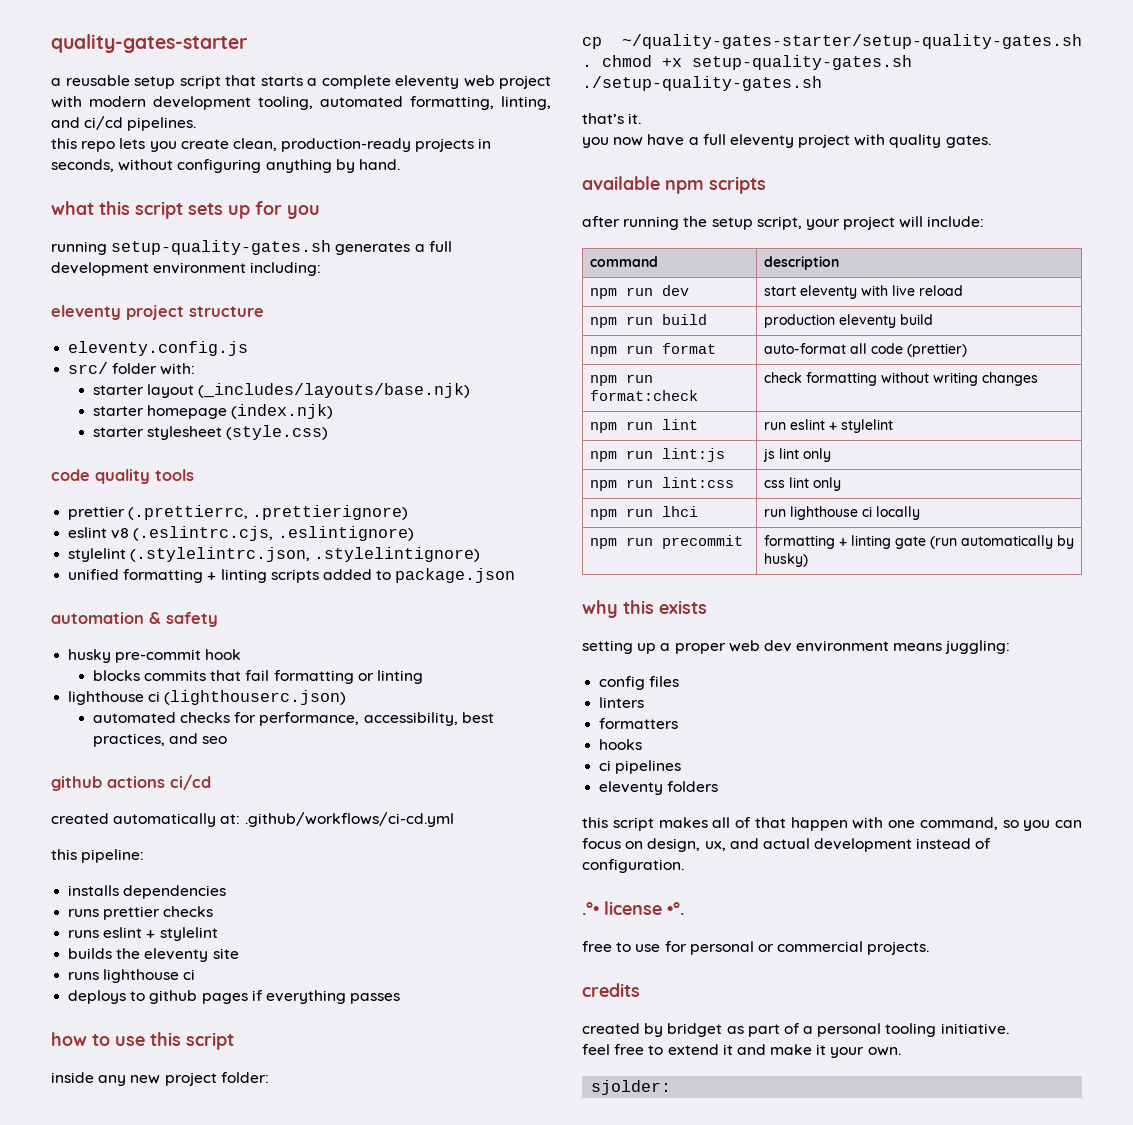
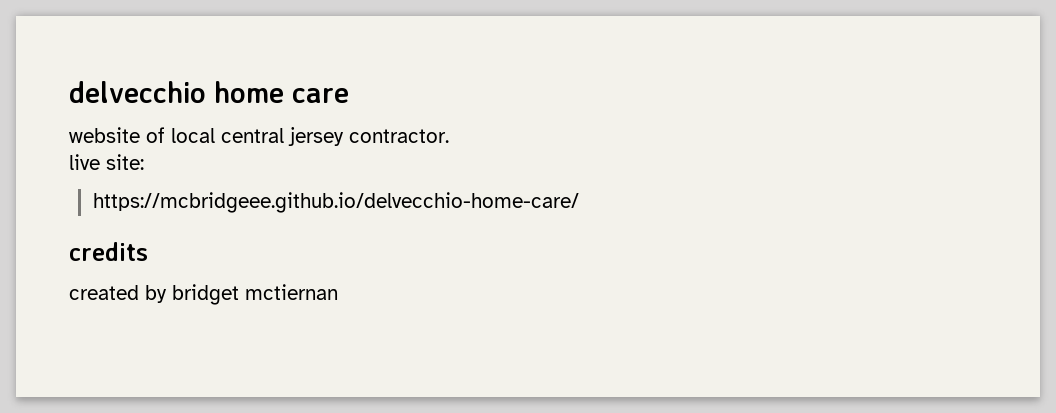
- quality-gates-starter
- a reusable setup script that starts a complete eleventy web project with modern development tooling, automated formatting, linting, and ci/cd pipelines.
- this repo lets you create clean, production-ready projects in seconds, without configuring anything by hand.
- what this script sets up for you
- running setup-quality-gates.sh generates a full development environment including:
- eleventy project structure
- eleventy.config.js
- src/ folder with:
- starter layout (_includes/layouts/base.njk)
- starter homepage (index.njk)
- starter stylesheet (style.css)
- code quality tools
- prettier (.prettierrc, .prettierignore)
- eslint v8 (.eslintrc.cjs, .eslintignore)
- stylelint (.stylelintrc.json, .stylelintignore)
- unified formatting + linting scripts added to package.json
- automation & safety
- husky pre-commit hook
- blocks commits that fail formatting or linting
- lighthouse ci (lighthouserc.json)
- automated checks for performance, accessibility, best practices, and seo
- github actions ci/cd
- created automatically at: .github/workflows/ci-cd.yml
- this pipeline:
- installs dependencies
- runs prettier checks
- runs eslint + stylelint
- builds the eleventy site
- runs lighthouse ci
- deploys to github pages if everything passes
- how to use this script
- inside any new project folder:
- cp ~/quality-gates-starter/setup-quality-gates.sh . chmod +x setup-quality-gates.sh ./setup-quality-gates.sh
- that’s it.
- you now have a full eleventy project with quality gates.
- available npm scripts
- after running the setup script, your project will include:
- command | description
- npm run dev | start eleventy with live reload
- npm run build | production eleventy build
- npm run format | auto-format all code (prettier)
- npm run format:check | check formatting without writing changes
- npm run lint | run eslint + stylelint
- npm run lint:js | js lint only
- npm run lint:css | css lint only
- npm run lhci | run lighthouse ci locally
- npm run precommit | formatting + linting gate (run automatically by husky)
- why this exists
- setting up a proper web dev environment means juggling:
- config files
- linters
- formatters
- hooks
- ci pipelines
- eleventy folders
- this script makes all of that happen with one command, so you can focus on design, ux, and actual development instead of configuration.
- .°• license •°.
- free to use for personal or commercial projects.
+ delvecchio home care
+ website of local central jersey contractor.
+ live site:
+ https://mcbridgeee.github.io/delvecchio-home-care/
  credits
- created by bridget as part of a personal tooling initiative.
- feel free to extend it and make it your own.
- sjolder:
+ created by bridget mctiernan

